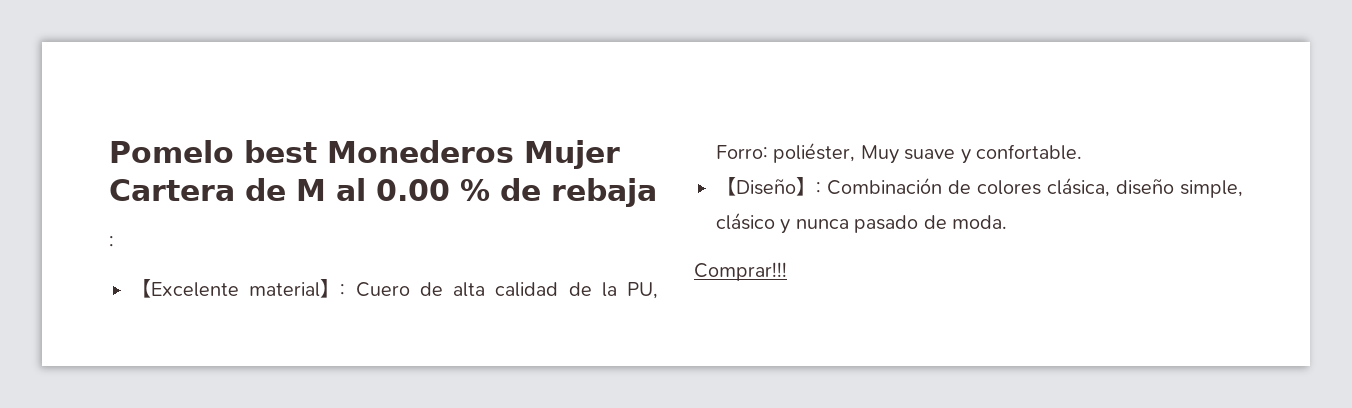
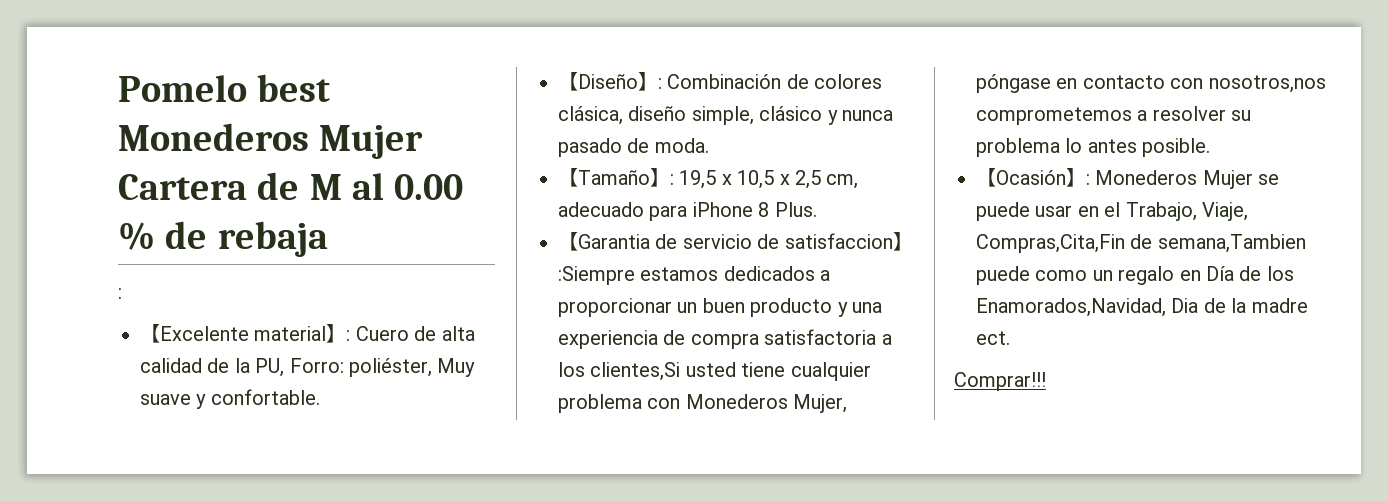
+ 【Tamaño】: 19,5 x 10,5 x 2,5 cm, adecuado para iPhone 8 Plus.
+ 【Garantia de servicio de satisfaccion】:Siempre estamos dedicados a proporcionar un buen producto y una experiencia de compra satisfactoria a los clientes,Si usted tiene cualquier problema con Monederos Mujer, póngase en contacto con nosotros,nos comprometemos a resolver su problema lo antes posible.
+ 【Ocasión】: Monederos Mujer se puede usar en el Trabajo, Viaje, Compras,Cita,Fin de semana,Tambien puede como un regalo en Día de los Enamorados,Navidad, Dia de la madre ect.

